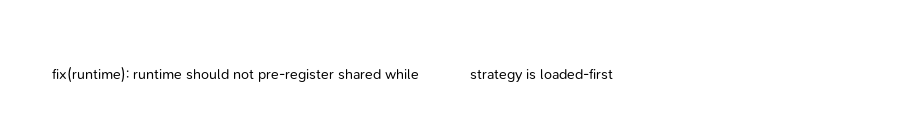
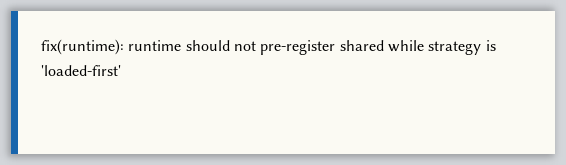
- fix(runtime): runtime should not pre-register shared while strategy is loaded-first
+ fix(runtime): runtime should not pre-register shared while strategy is 'loaded-first'

